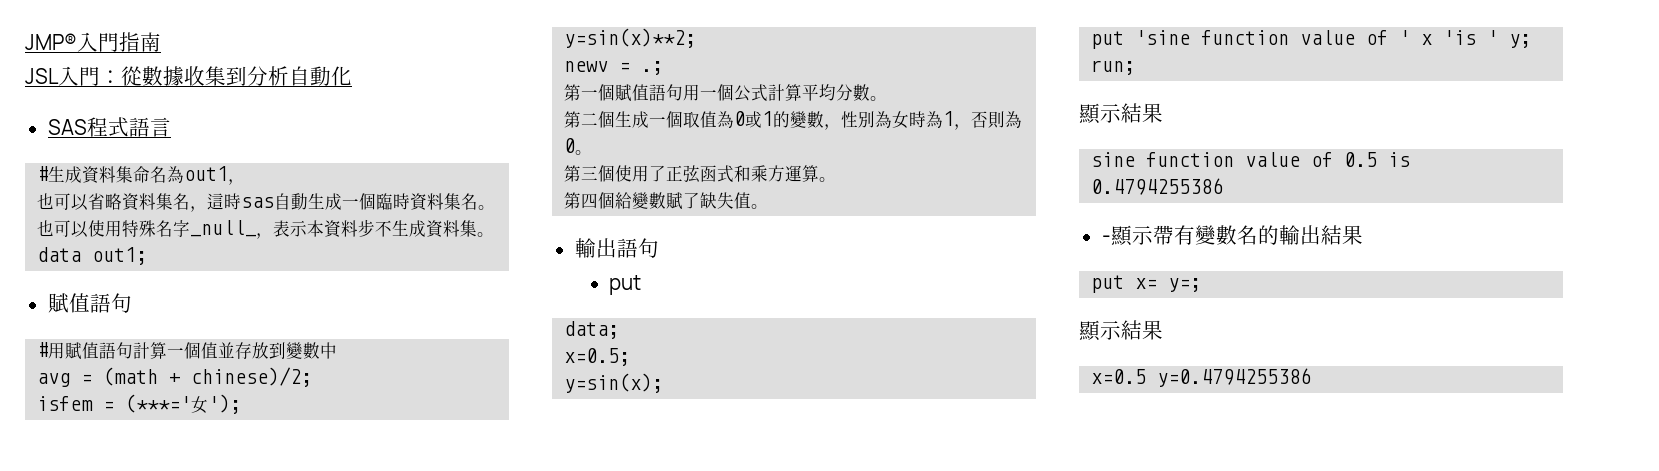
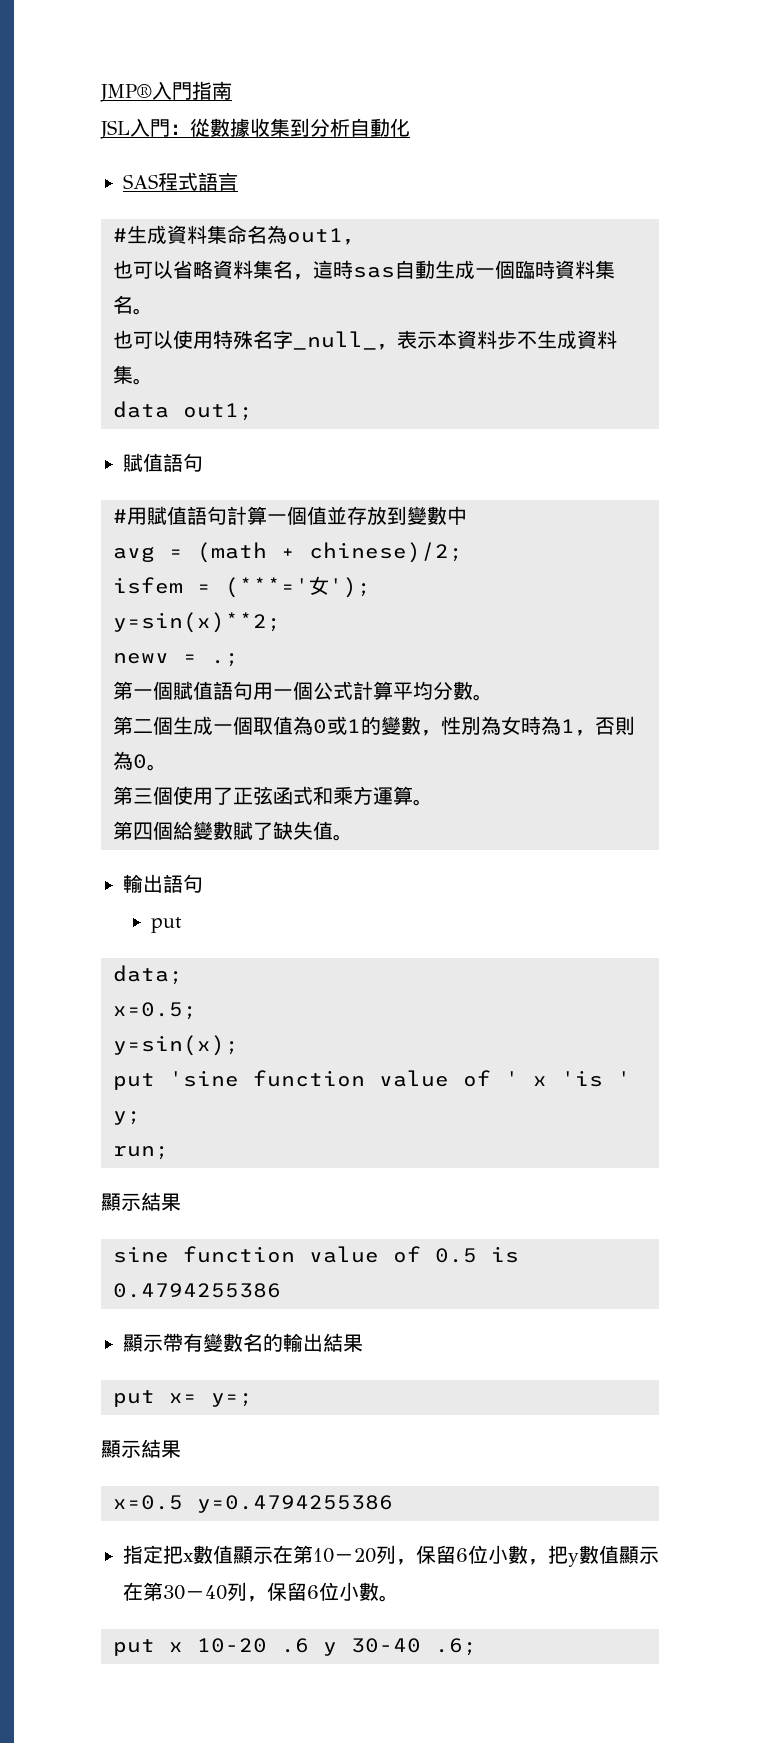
- -顯示帶有變數名的輸出結果
+ 顯示帶有變數名的輸出結果
+ 指定把x數值顯示在第10－20列，保留6位小數，把y數值顯示在第30－40列，保留6位小數。
+ put x 10-20 .6 y 30-40 .6;

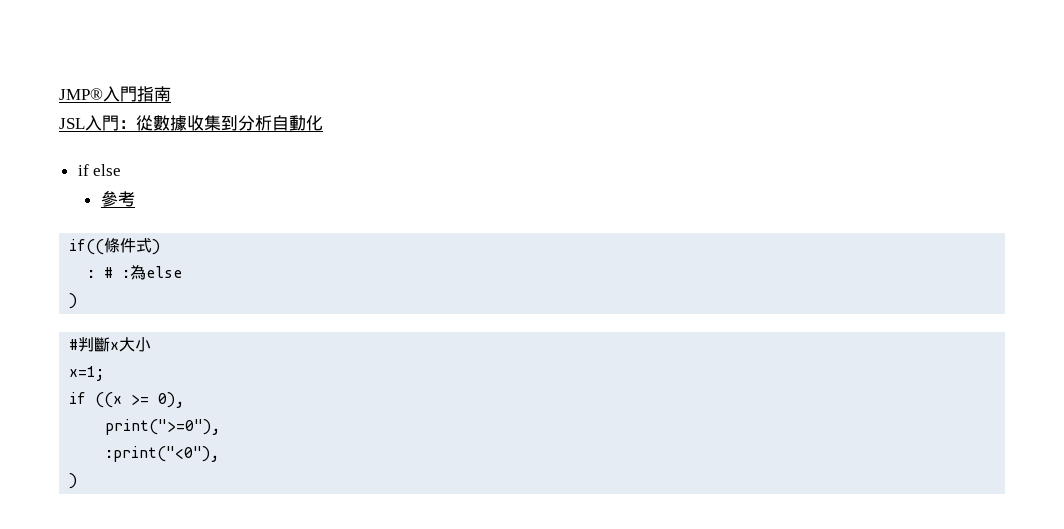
- SAS程式語言
- #生成資料集命名為out1，
- 也可以省略資料集名，這時sas自動生成一個臨時資料集名。
- 也可以使用特殊名字_null_，表示本資料步不生成資料集。
- data out1;
- 賦值語句
- #用賦值語句計算一個值並存放到變數中
- avg = (math + chinese)/2;
- isfem = (***='女');
- y=sin(x)**2;
- newv = .;
- 第一個賦值語句用一個公式計算平均分數。
- 第二個生成一個取值為0或1的變數，性別為女時為1，否則為0。
- 第三個使用了正弦函式和乘方運算。
- 第四個給變數賦了缺失值。
- 輸出語句
- put
- data;
- x=0.5;
- y=sin(x);
- put 'sine function value of ' x 'is ' y;
- run;
- 顯示結果
- sine function value of 0.5 is 0.4794255386
- 顯示帶有變數名的輸出結果
- put x= y=;
- 顯示結果
- x=0.5 y=0.4794255386
- 指定把x數值顯示在第10－20列，保留6位小數，把y數值顯示在第30－40列，保留6位小數。
- put x 10-20 .6 y 30-40 .6;
+ if else
+ 參考
+ if((條件式)
+ : # :為else
+ )
+ #判斷x大小
+ x=1;
+ if ((x >= 0),
+ print(">=0"),
+ :print("<0"),
+ )

